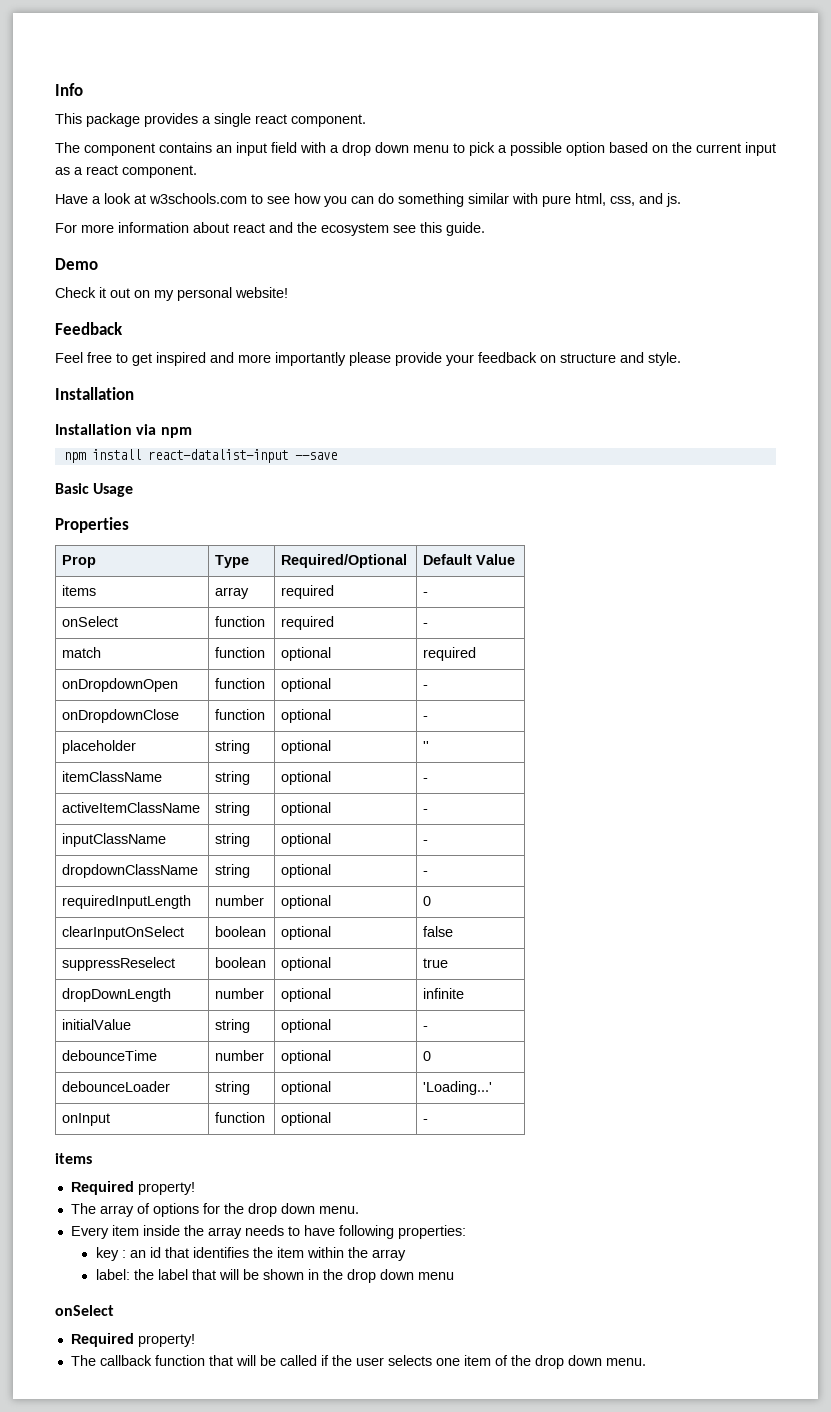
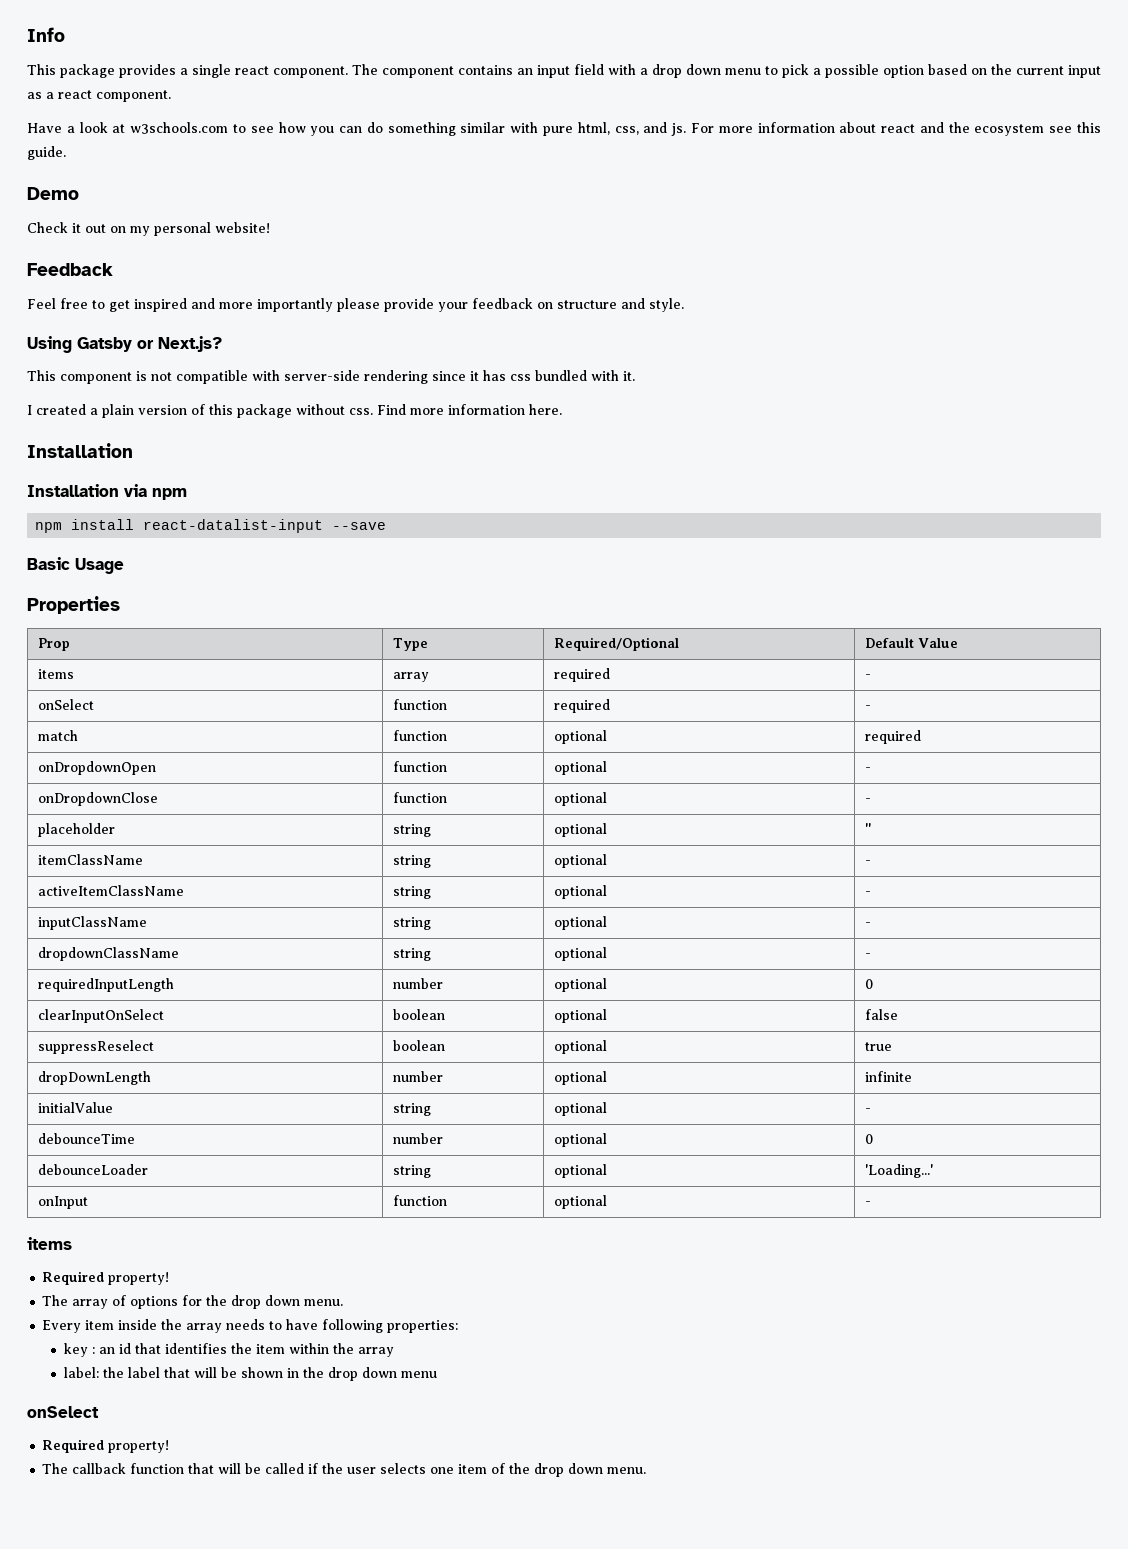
- This package provides a single react component.
- The component contains an input field with a drop down menu to pick a possible option based on the current input as a react component.
+ This package provides a single react component. The component contains an input field with a drop down menu to pick a possible option based on the current input as a react component.
- Have a look at w3schools.com to see how you can do something similar with pure html, css, and js.
- For more information about react and the ecosystem see this guide.
+ Have a look at w3schools.com to see how you can do something similar with pure html, css, and js. For more information about react and the ecosystem see this guide.
+ Using Gatsby or Next.js?
+ This component is not compatible with server-side rendering since it has css bundled with it.
+ I created a plain version of this package without css. Find more information here.

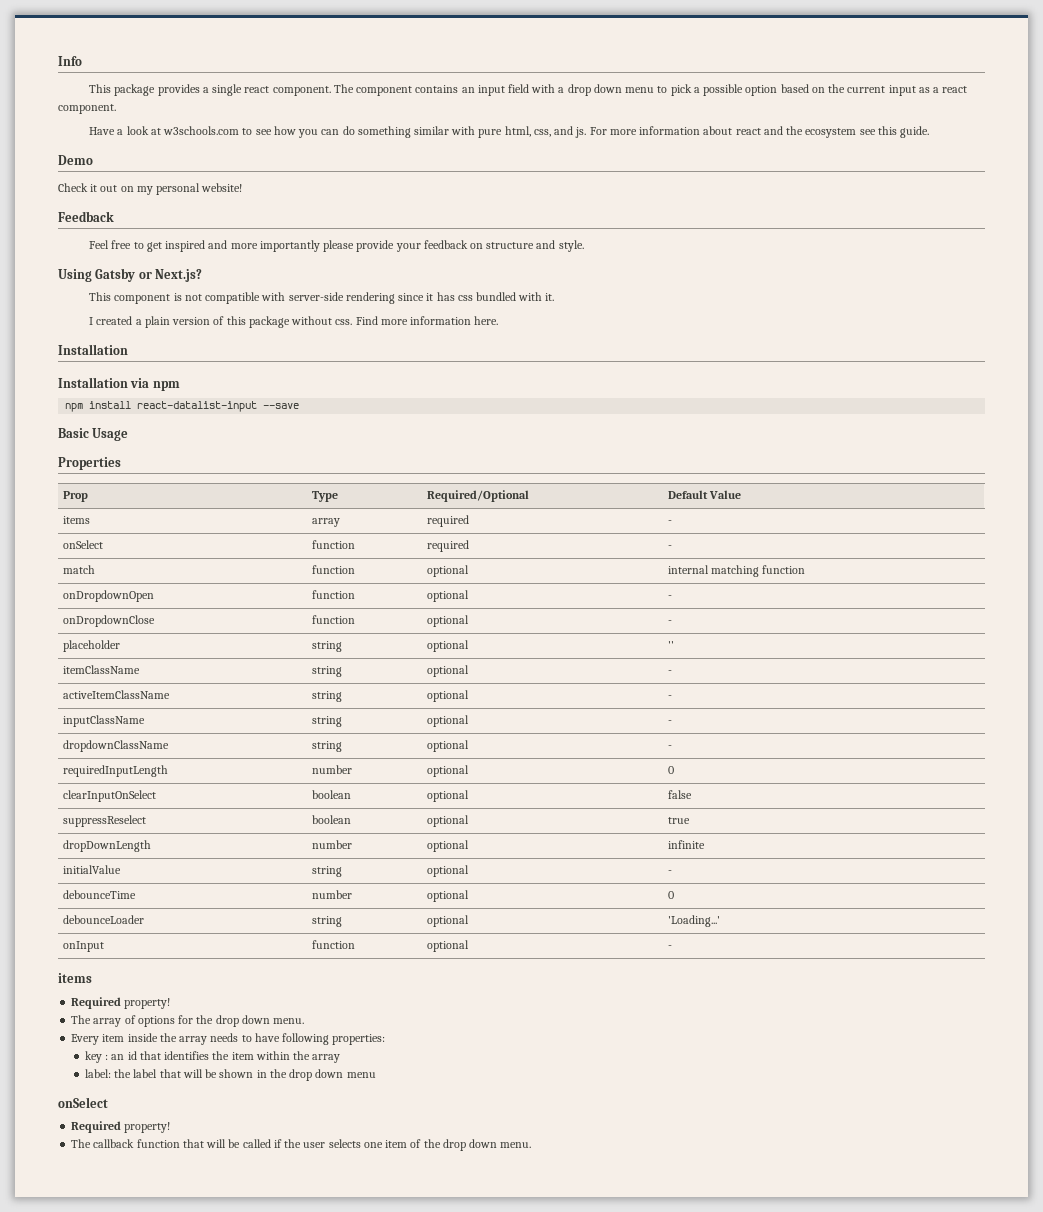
- match | function | optional | required
+ match | function | optional | internal matching function

